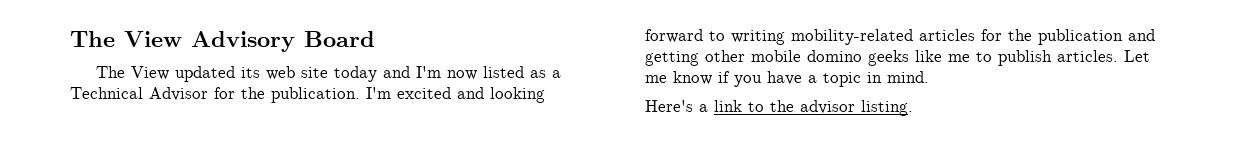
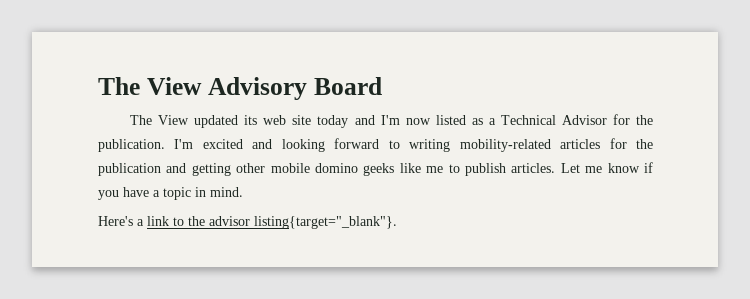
- Here's a link to the advisor listing.
+ Here's a link to the advisor listing{target="_blank"}.

